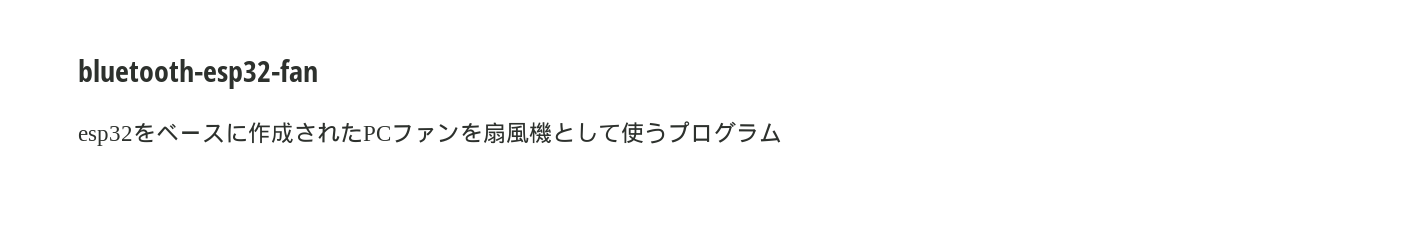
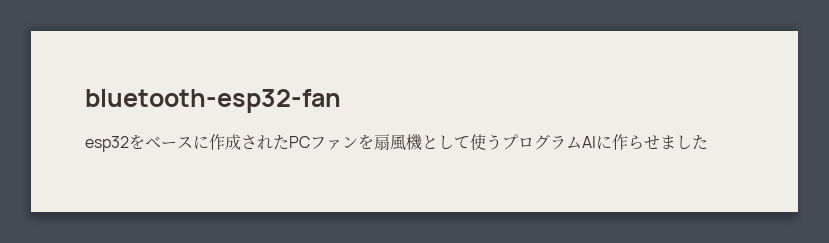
- esp32をベースに作成されたPCファンを扇風機として使うプログラム
+ esp32をベースに作成されたPCファンを扇風機として使うプログラムAIに作らせました

